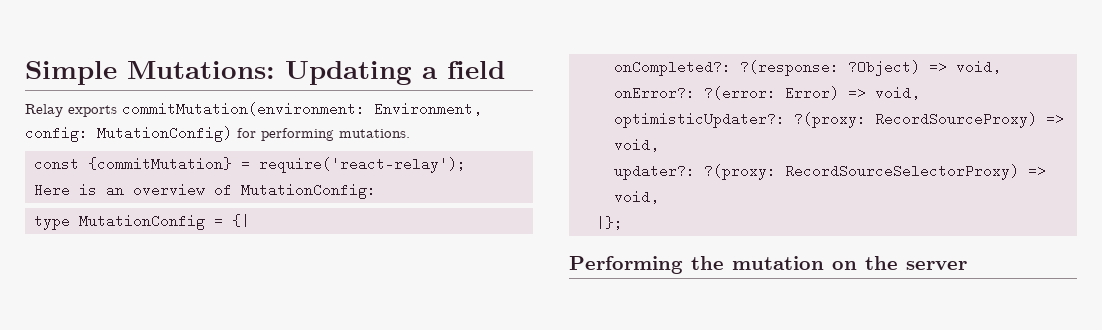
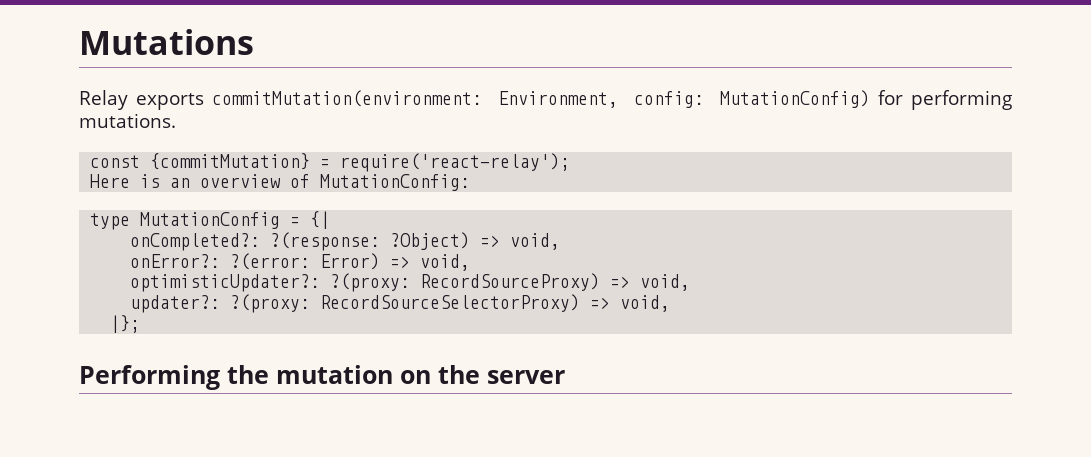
- Simple Mutations: Updating a field
+ Mutations

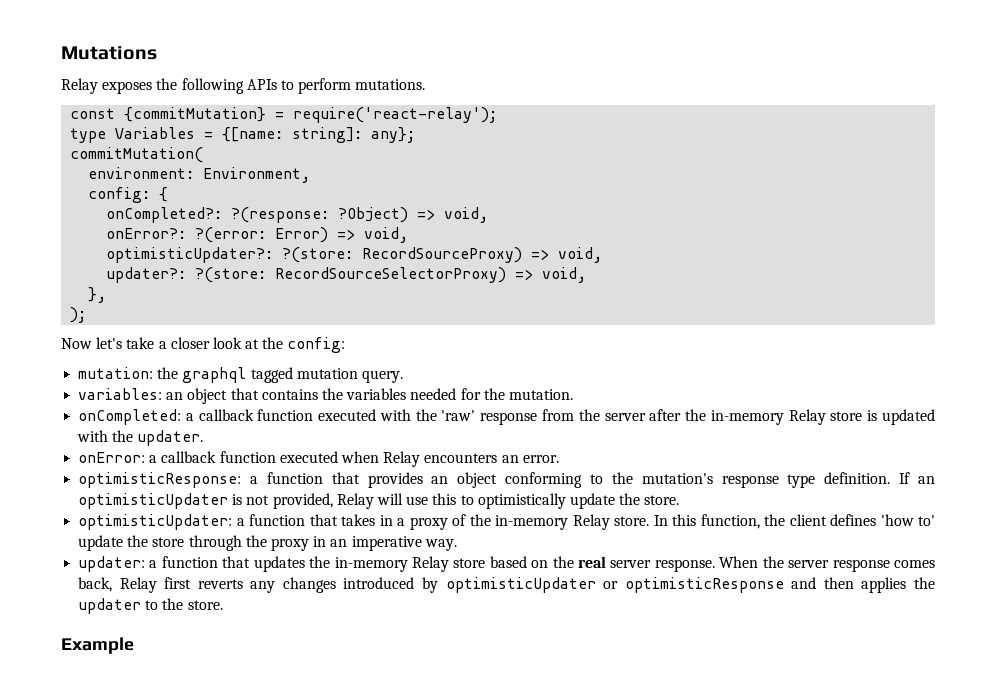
- Relay exports commitMutation(environment: Environment, config: MutationConfig) for performing mutations.
+ Relay exposes the following APIs to perform mutations.
- Here is an overview of MutationConfig:
- type MutationConfig = {|
+ type Variables = {[name: string]: any};
+ commitMutation(
+ environment: Environment,
+ config: {
- optimisticUpdater?: ?(proxy: RecordSourceProxy) => void,
+ optimisticUpdater?: ?(store: RecordSourceProxy) => void,
- updater?: ?(proxy: RecordSourceSelectorProxy) => void,
+ updater?: ?(store: RecordSourceSelectorProxy) => void,
- |};
- Performing the mutation on the server
+ },
+ );
+ Now let's take a closer look at the config:
+ mutation: the graphql tagged mutation query.
+ variables: an object that contains the variables needed for the mutation.
+ onCompleted: a callback function executed with the 'raw' response from the server after the in-memory Relay store is updated with the updater.
+ onError: a callback function executed when Relay encounters an error.
+ optimisticResponse: a function that provides an object conforming to the mutation's response type definition. If an optimisticUpdater is not provided, Relay will use this to optimistically update the store.
+ optimisticUpdater: a function that takes in a proxy of the in-memory Relay store. In this function, the client defines 'how to' update the store through the proxy in an imperative way.
+ updater: a function that updates the in-memory Relay store based on the real server response. When the server response comes back, Relay first reverts any changes introduced by optimisticUpdater or optimisticResponse and then applies the updater to the store.
+ Example

